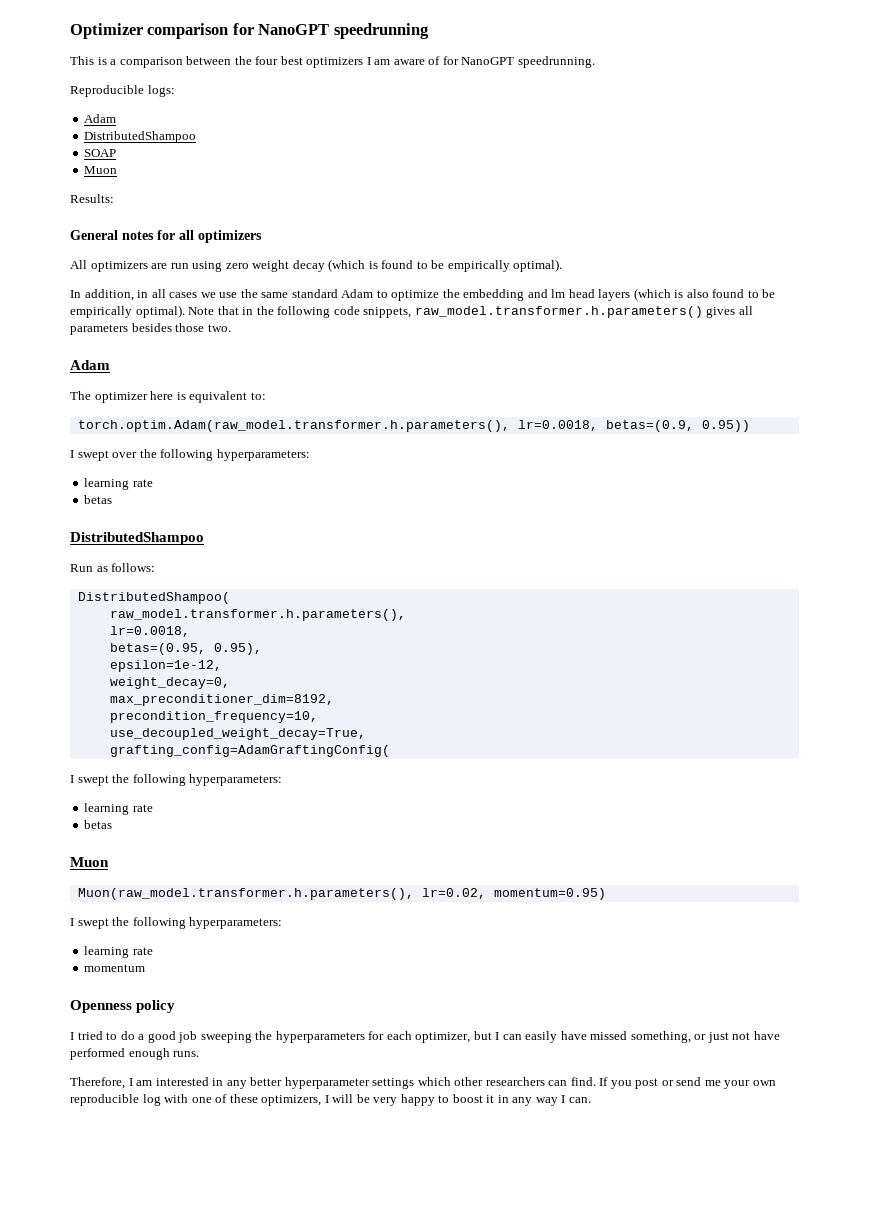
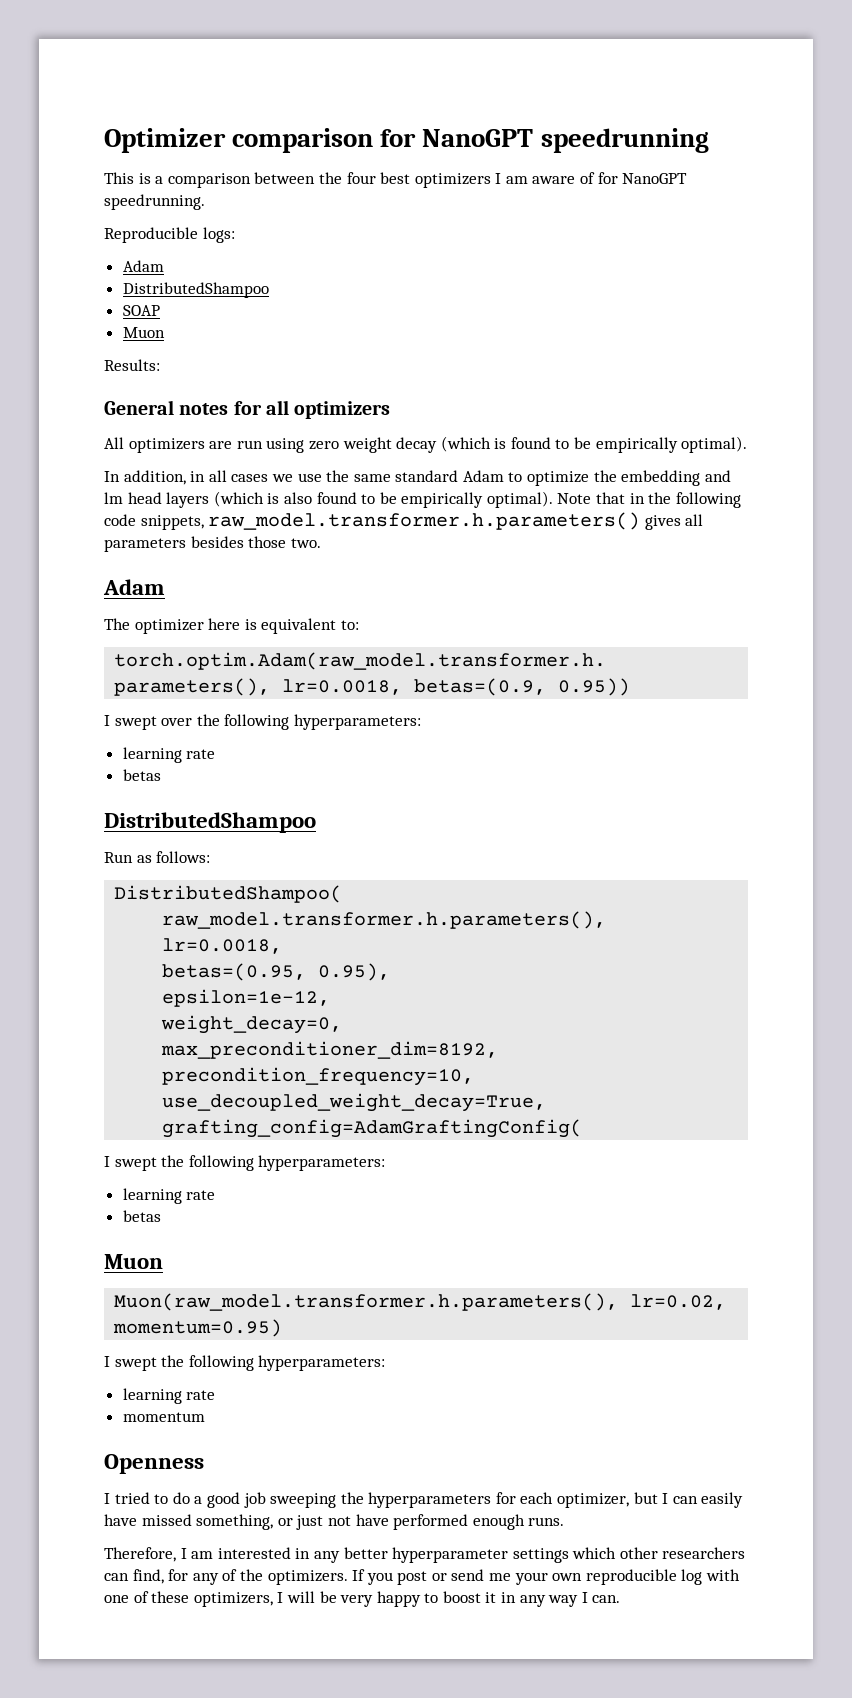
- Openness policy
+ Openness
- Therefore, I am interested in any better hyperparameter settings which other researchers can find.
+ Therefore, I am interested in any better hyperparameter settings which other researchers can find, for any of the optimizers.

